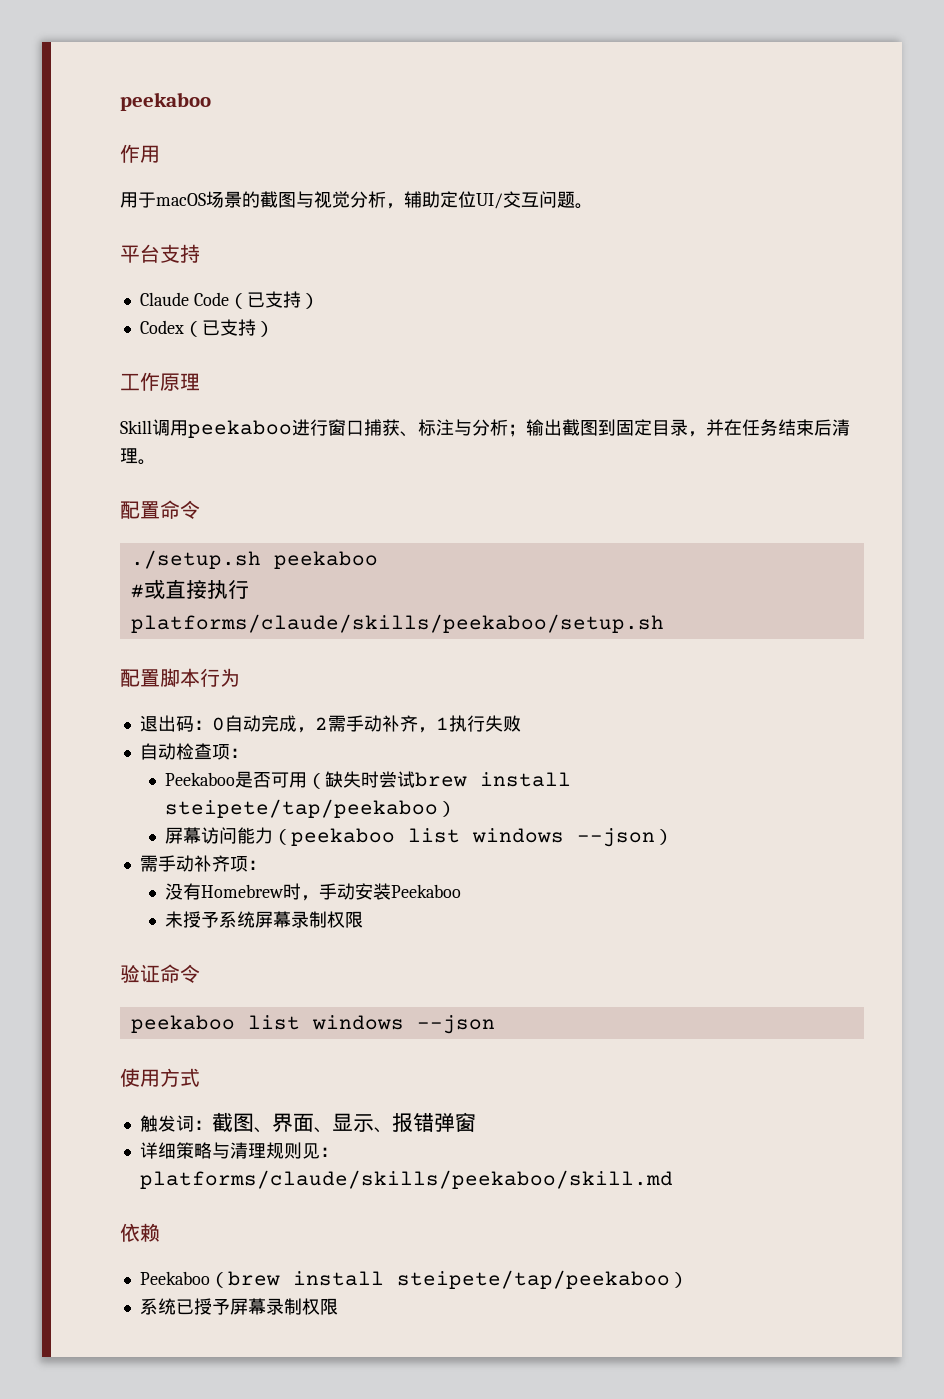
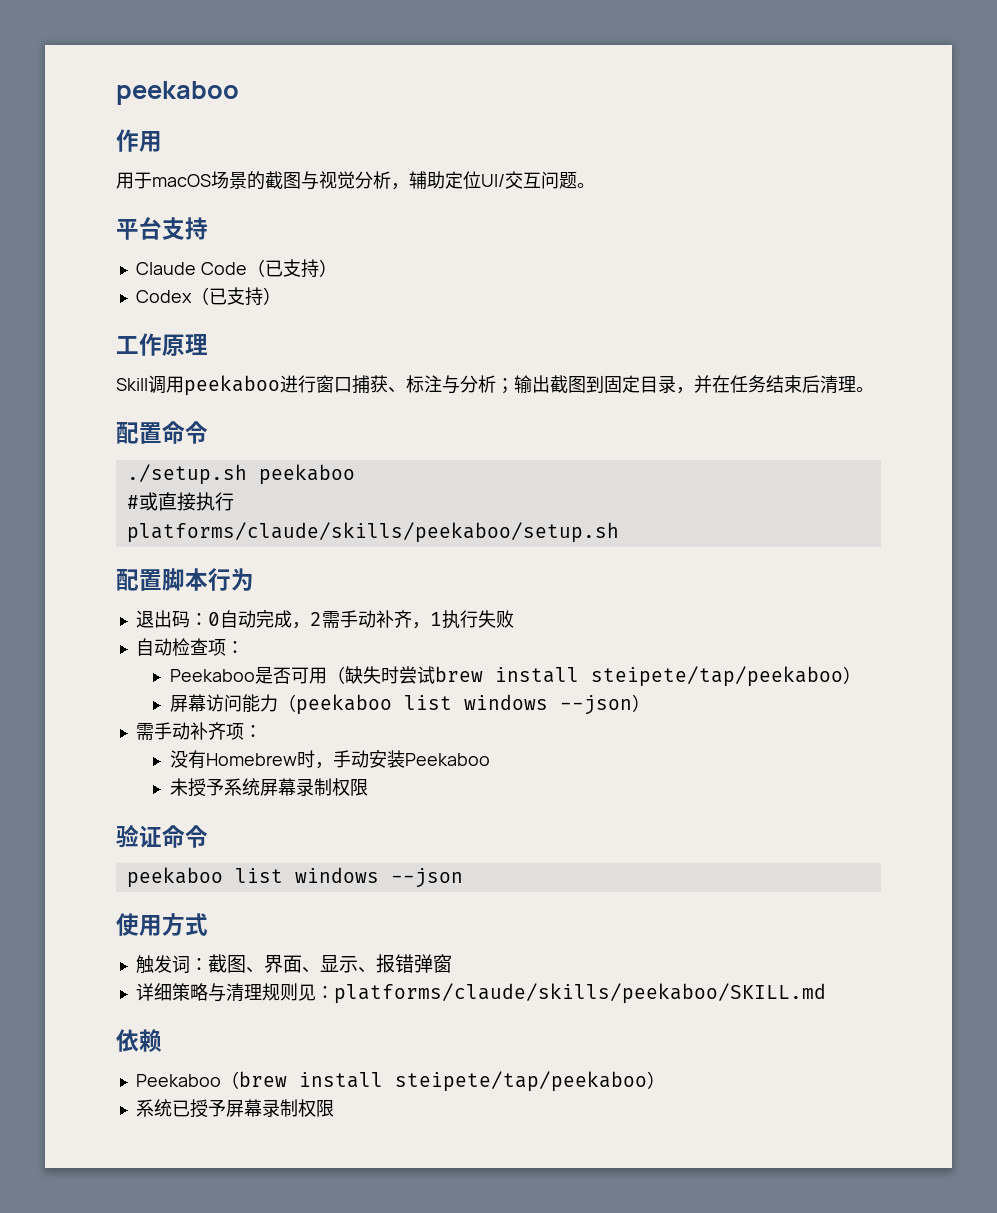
- 详细策略与清理规则见：platforms/claude/skills/peekaboo/skill.md
+ 详细策略与清理规则见：platforms/claude/skills/peekaboo/SKILL.md

